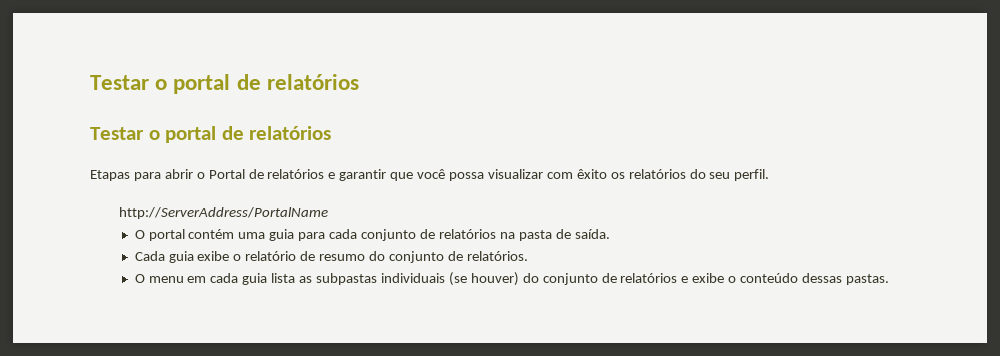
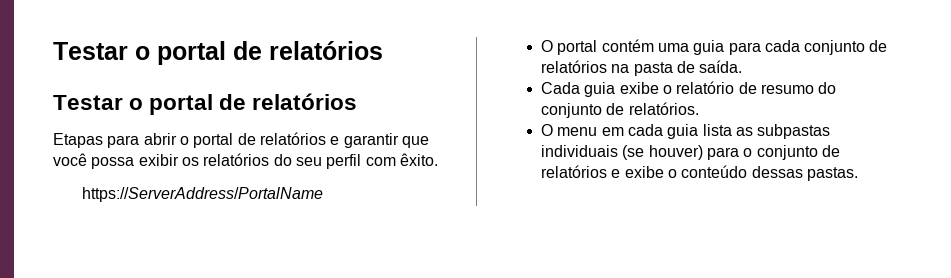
- Etapas para abrir o Portal de relatórios e garantir que você possa visualizar com êxito os relatórios do seu perfil.
- http://ServerAddress/PortalName
+ Etapas para abrir o portal de relatórios e garantir que você possa exibir os relatórios do seu perfil com êxito.
+ https://ServerAddress/PortalName
- O menu em cada guia lista as subpastas individuais (se houver) do conjunto de relatórios e exibe o conteúdo dessas pastas.
+ O menu em cada guia lista as subpastas individuais (se houver) para o conjunto de relatórios e exibe o conteúdo dessas pastas.

